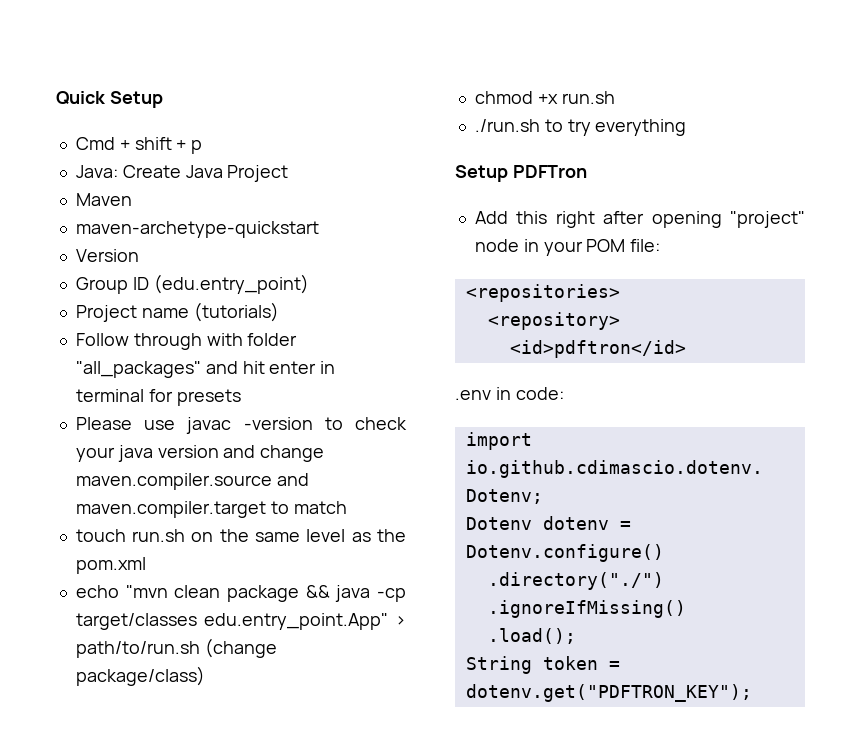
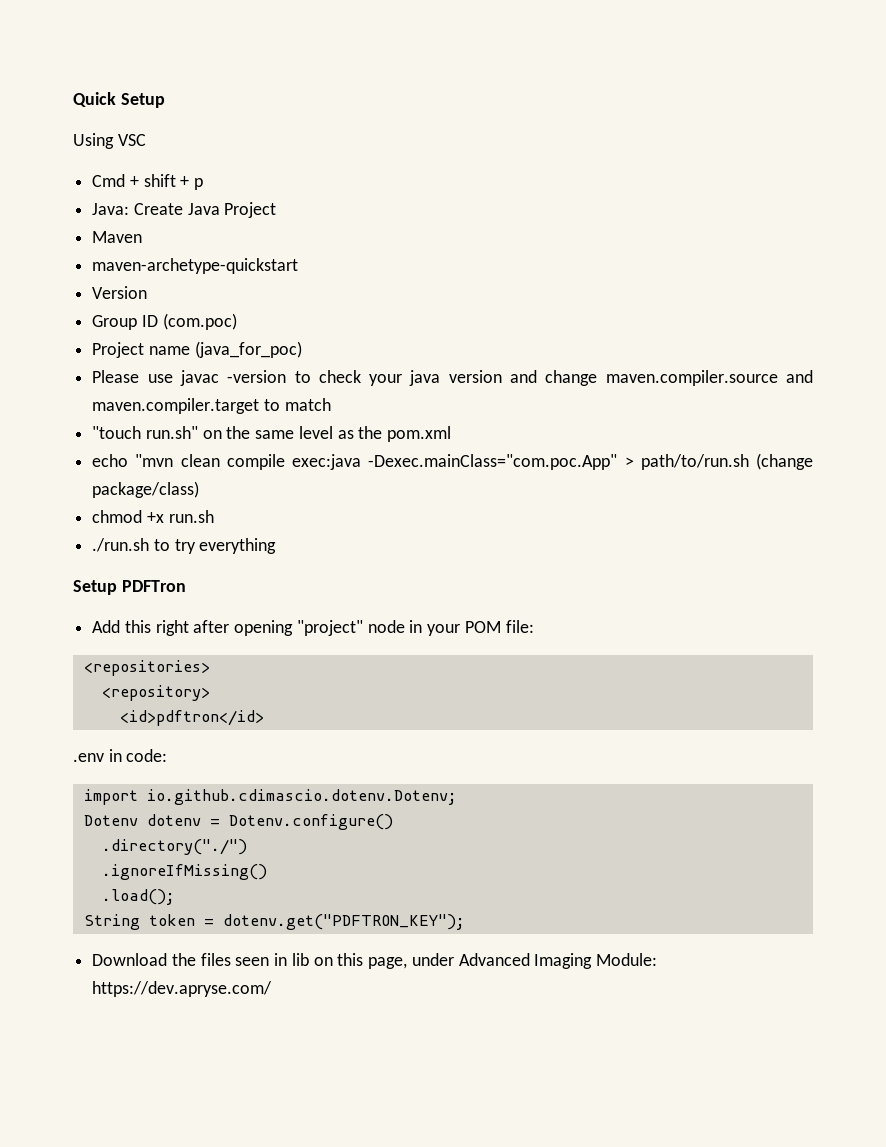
+ Using VSC
- Group ID (edu.entry_point)
+ Group ID (com.poc)
- Project name (tutorials)
- Follow through with folder "all_packages" and hit enter in terminal for presets
+ Project name (java_for_poc)
- touch run.sh on the same level as the pom.xml
+ "touch run.sh" on the same level as the pom.xml
- echo "mvn clean package && java -cp target/classes edu.entry_point.App" > path/to/run.sh (change package/class)
+ echo "mvn clean compile exec:java -Dexec.mainClass="com.poc.App" > path/to/run.sh (change package/class)
+ Download the files seen in lib on this page, under Advanced Imaging Module: https://dev.apryse.com/

